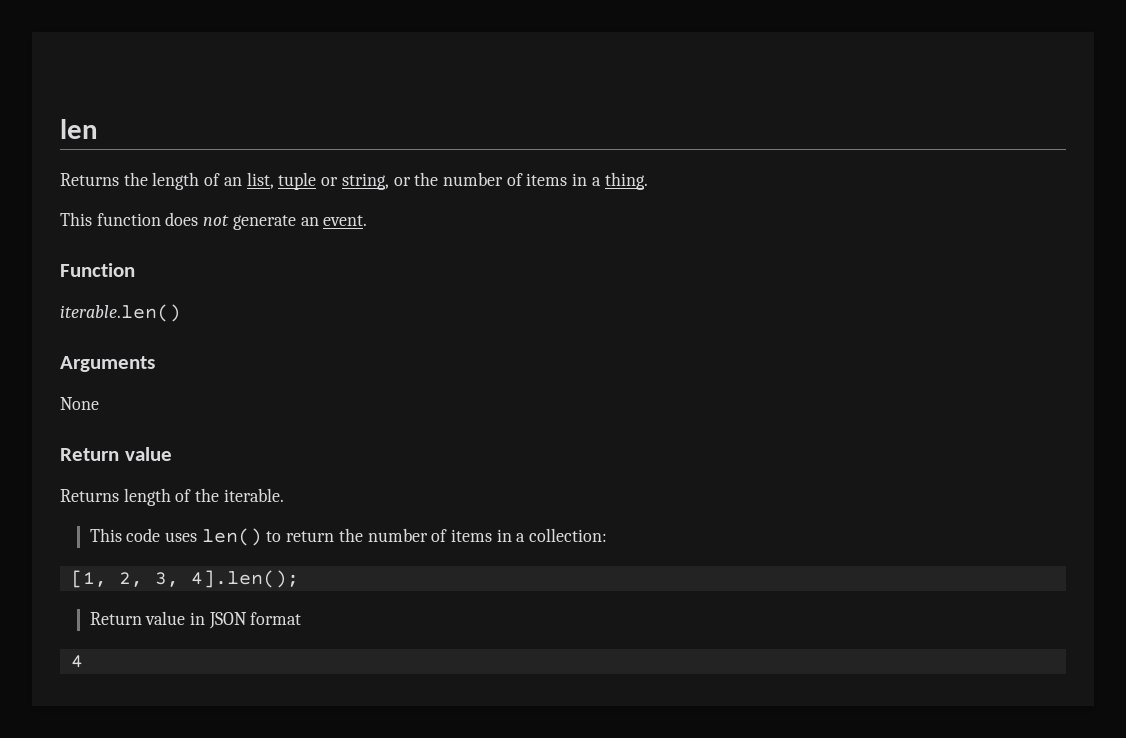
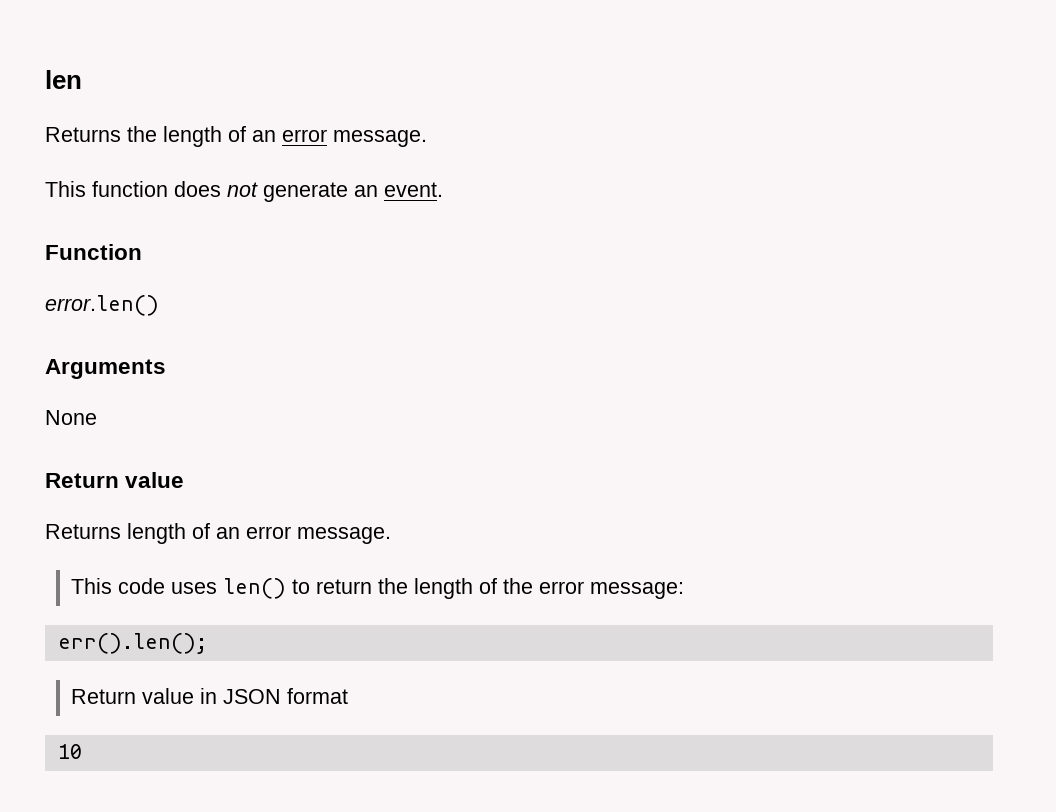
- Returns the length of an list, tuple or string, or the number of items in a thing.
+ Returns the length of an error message.
- iterable.len()
+ error.len()
- Returns length of the iterable.
+ Returns length of an error message.
- This code uses len() to return the number of items in a collection:
- [1, 2, 3, 4].len();
+ This code uses len() to return the length of the error message:
+ err().len();
- 4
+ 10

